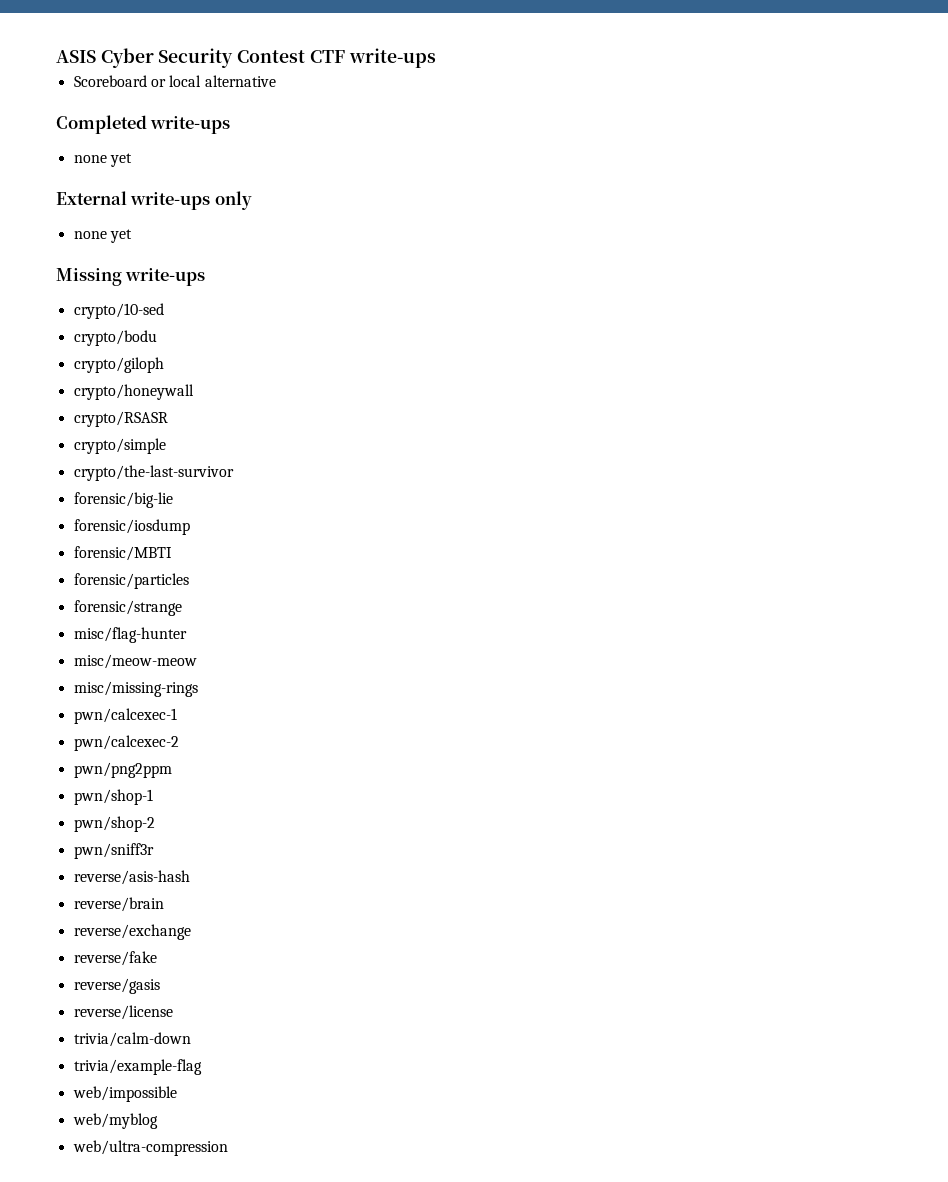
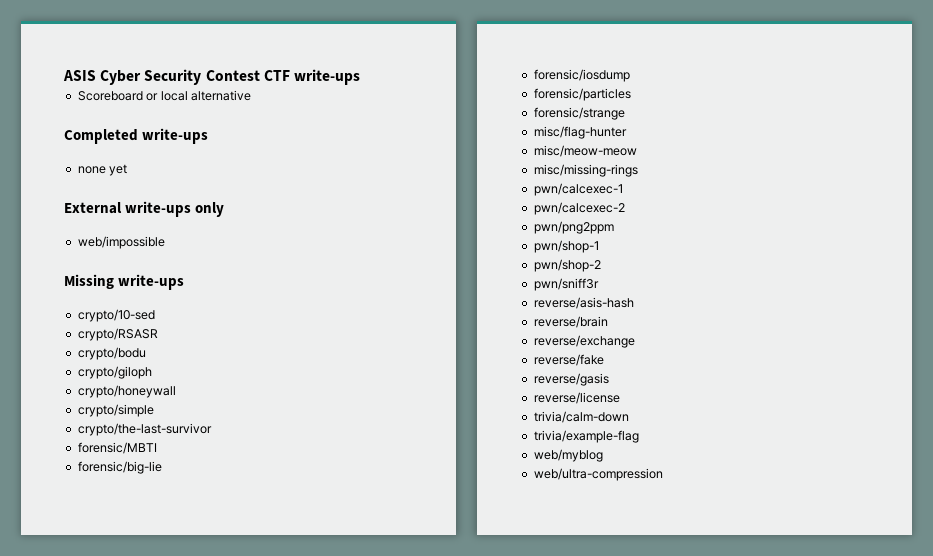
  External write-ups only
- none yet
+ web/impossible
+ crypto/RSASR
- crypto/RSASR
+ forensic/MBTI
- forensic/MBTI
- web/impossible

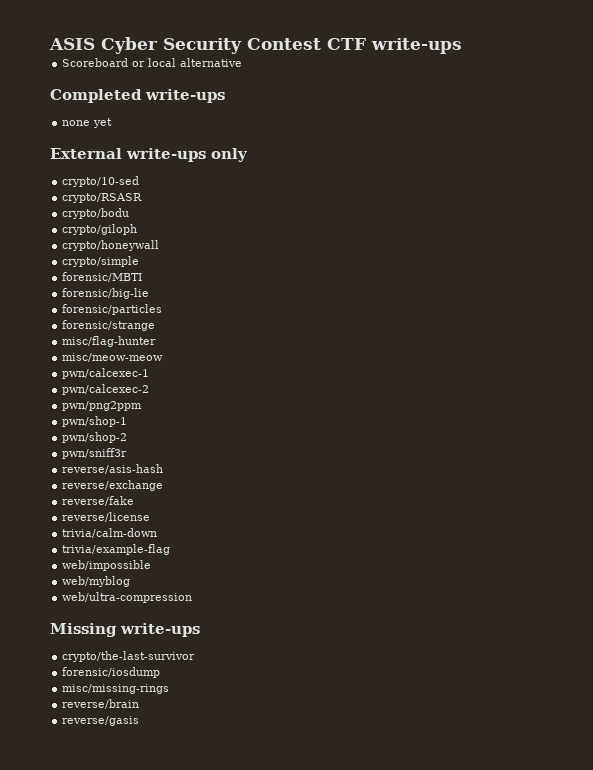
- web/impossible
- Missing write-ups
- crypto/the-last-survivor
- forensic/iosdump
- misc/missing-rings
- reverse/brain
- reverse/gasis
+ web/impossible
+ Missing write-ups
+ crypto/the-last-survivor
+ forensic/iosdump
+ misc/missing-rings
+ reverse/brain
+ reverse/gasis

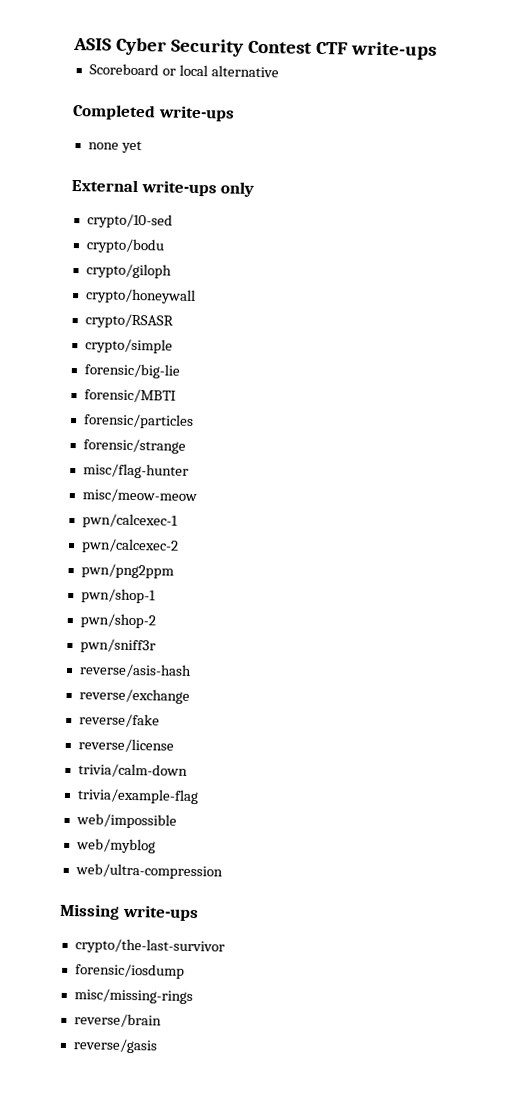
- crypto/RSASR
+ crypto/RSASR
+ forensic/big-lie
- forensic/big-lie

